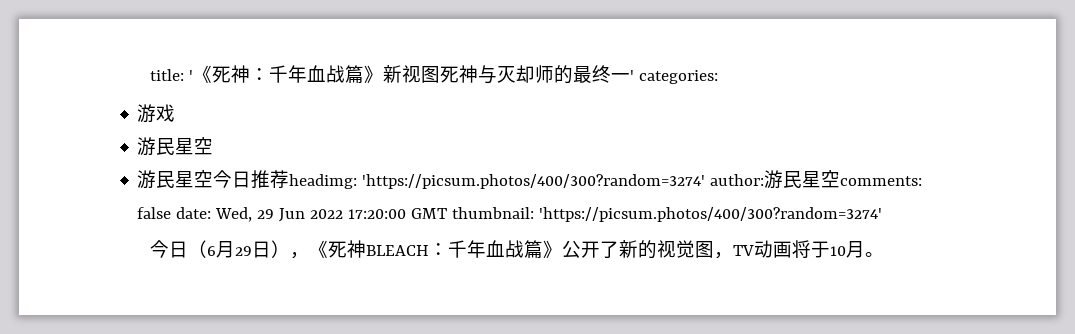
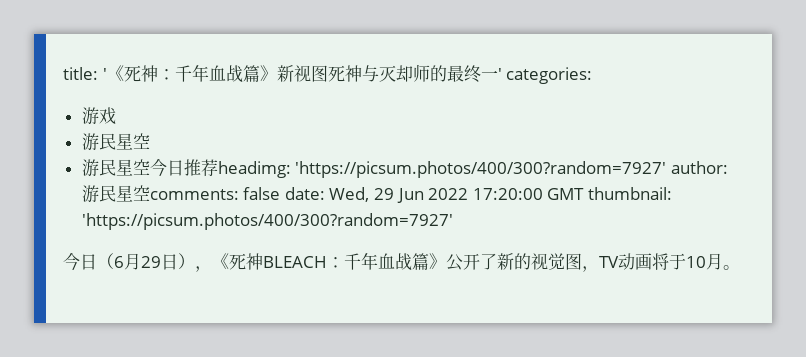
- 游民星空今日推荐headimg: 'https://picsum.photos/400/300?random=3274' author:游民星空comments: false date: Wed, 29 Jun 2022 17:20:00 GMT thumbnail: 'https://picsum.photos/400/300?random=3274'
+ 游民星空今日推荐headimg: 'https://picsum.photos/400/300?random=7927' author:游民星空comments: false date: Wed, 29 Jun 2022 17:20:00 GMT thumbnail: 'https://picsum.photos/400/300?random=7927'

